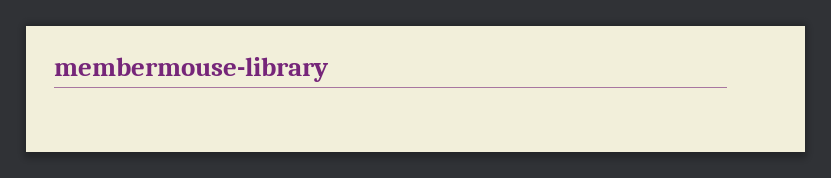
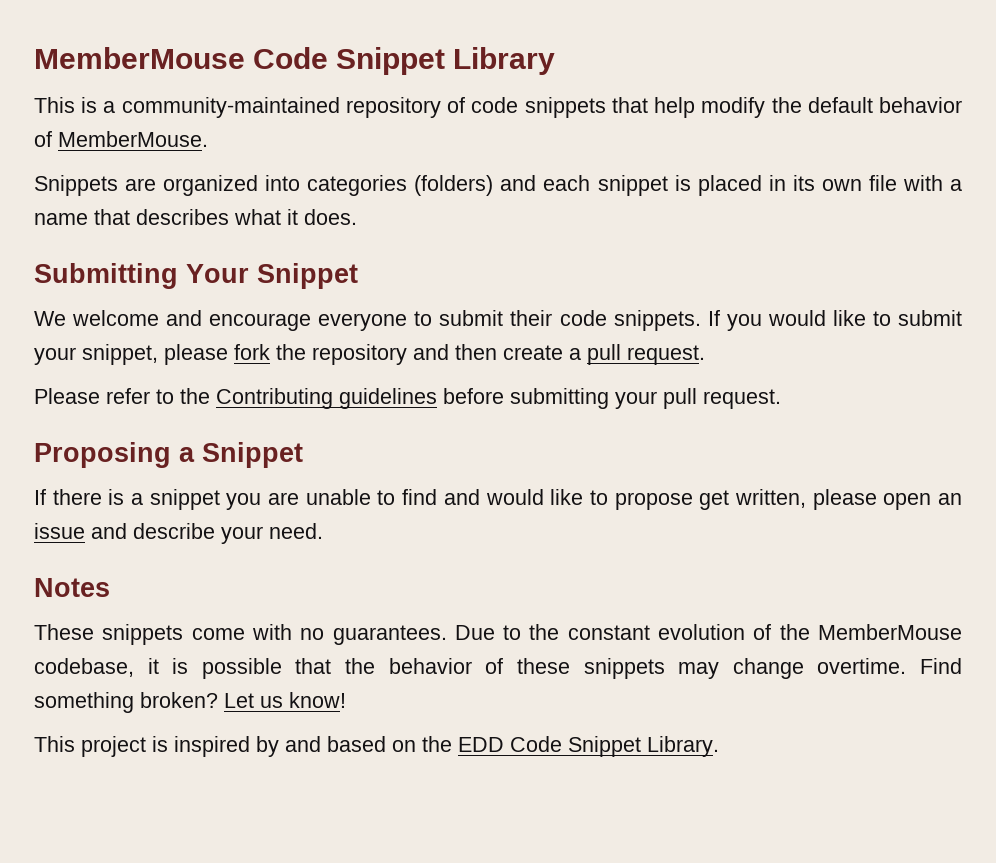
- membermouse-library
+ MemberMouse Code Snippet Library
+ This is a community-maintained repository of code snippets that help modify the default behavior of MemberMouse.
+ Snippets are organized into categories (folders) and each snippet is placed in its own file with a name that describes what it does.
+ Submitting Your Snippet
+ We welcome and encourage everyone to submit their code snippets. If you would like to submit your snippet, please fork the repository and then create a pull request.
+ Please refer to the Contributing guidelines before submitting your pull request.
+ Proposing a Snippet
+ If there is a snippet you are unable to find and would like to propose get written, please open an issue and describe your need.
+ Notes
+ These snippets come with no guarantees. Due to the constant evolution of the MemberMouse codebase, it is possible that the behavior of these snippets may change overtime. Find something broken? Let us know!
+ This project is inspired by and based on the EDD Code Snippet Library.

